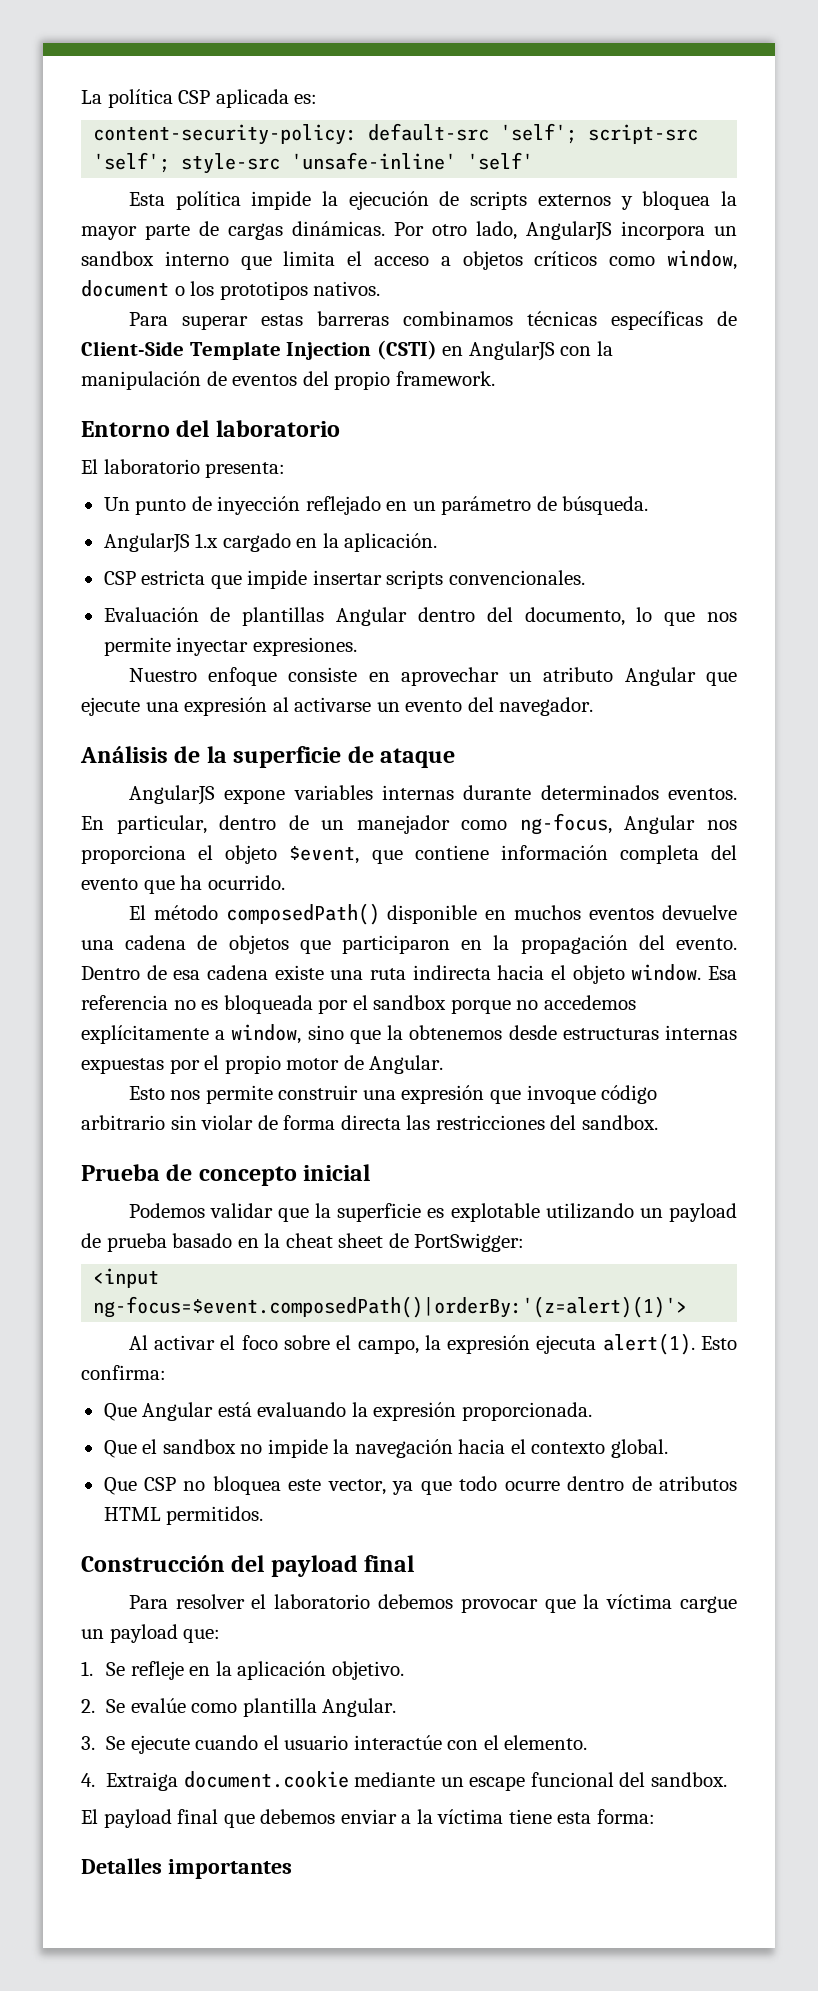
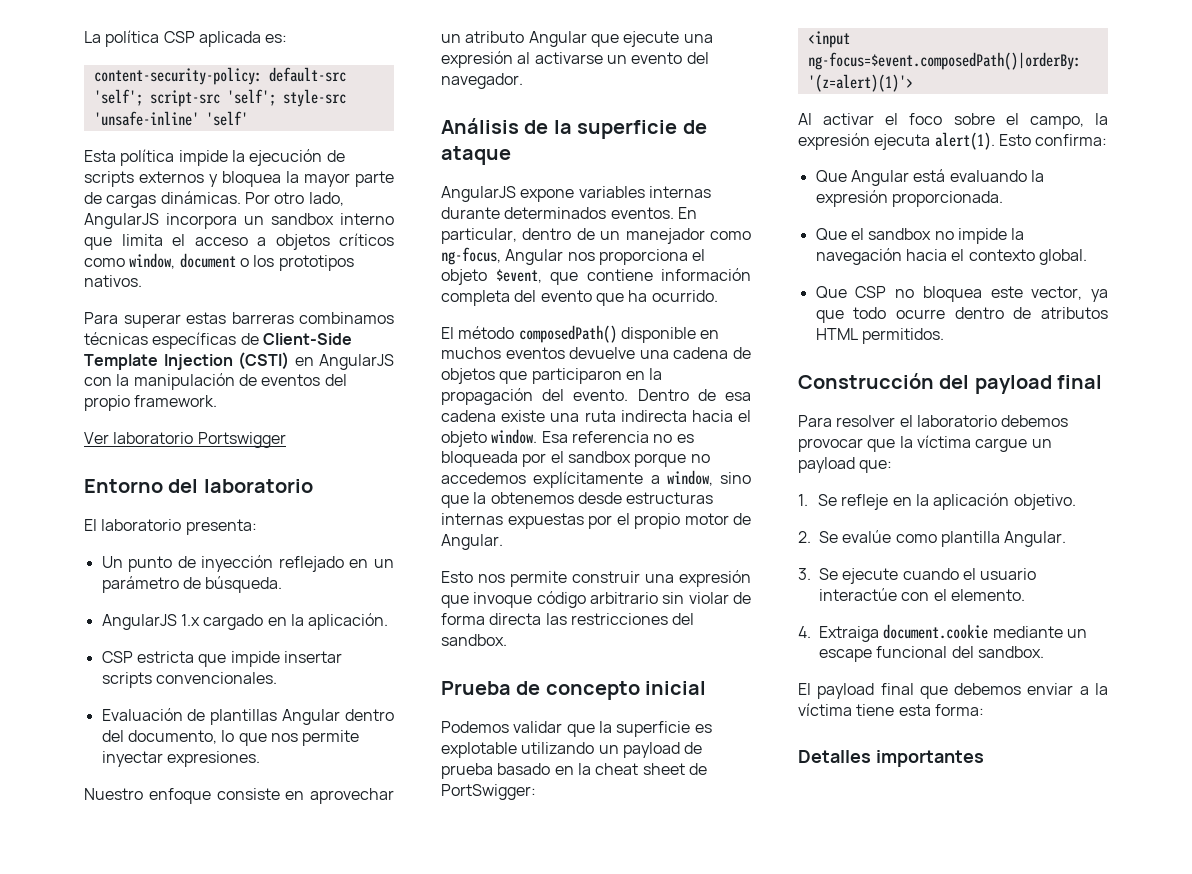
+ Ver laboratorio Portswigger

